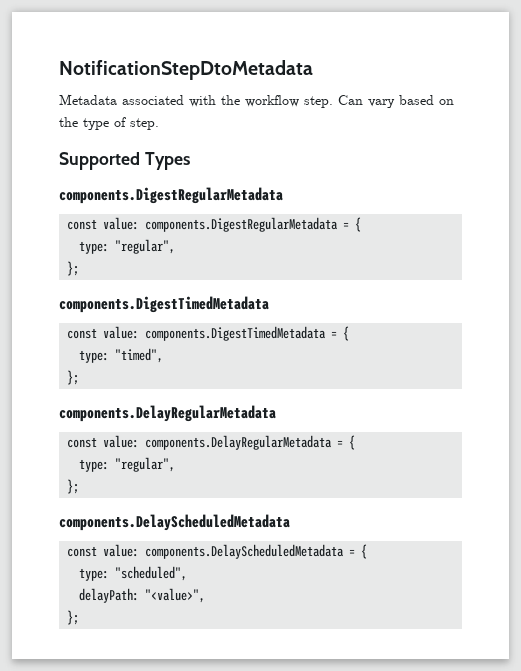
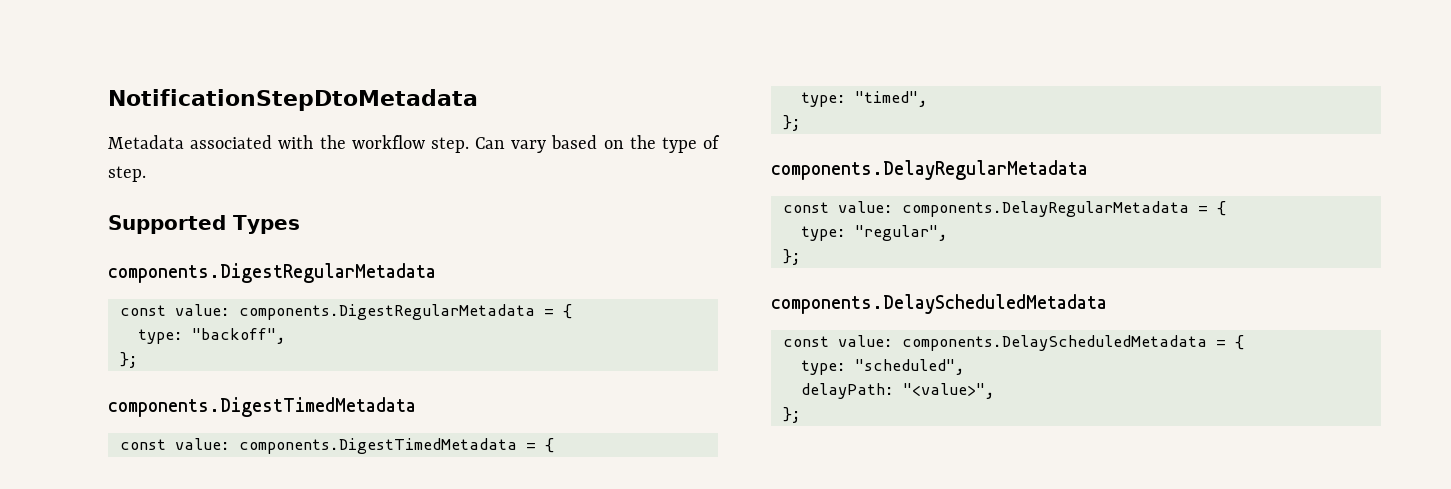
  const value: components.DigestRegularMetadata = {
- type: "regular",
+ type: "backoff",

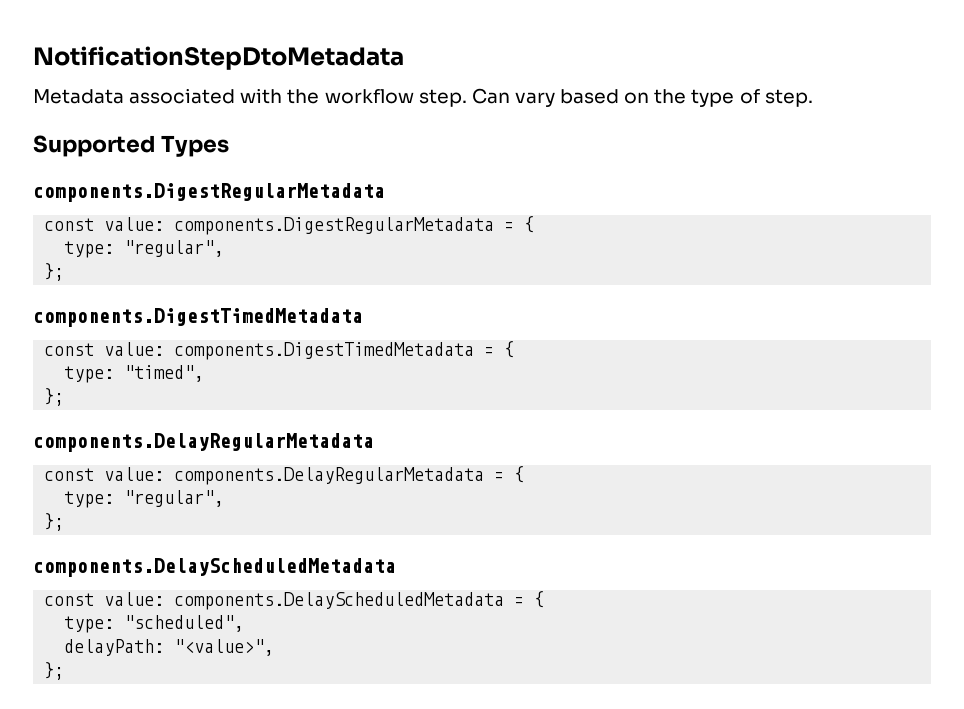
  const value: components.DigestRegularMetadata = {
- type: "backoff",
+ type: "regular",

